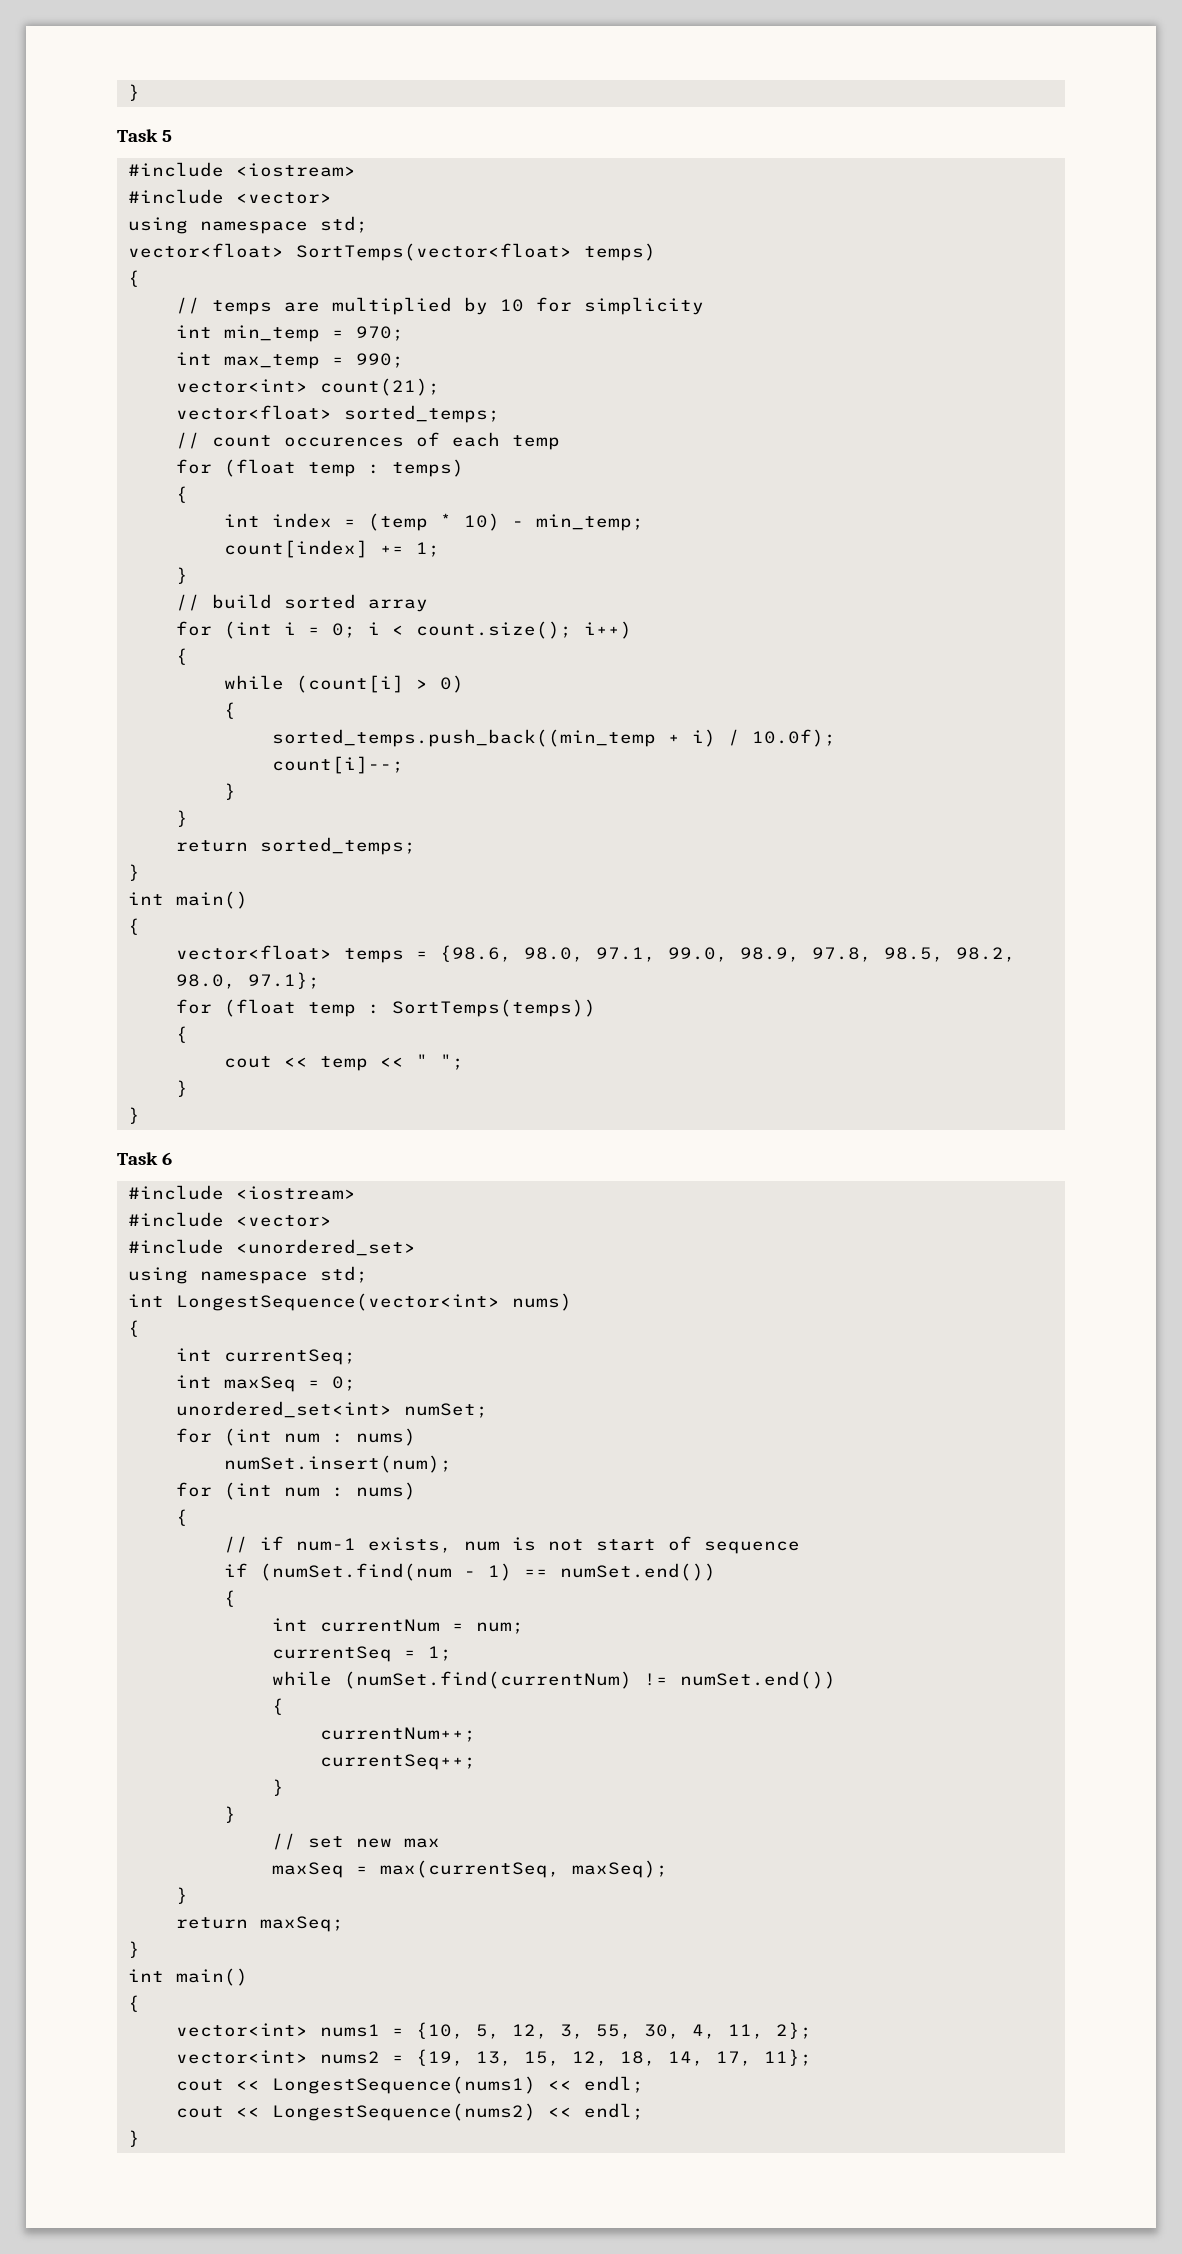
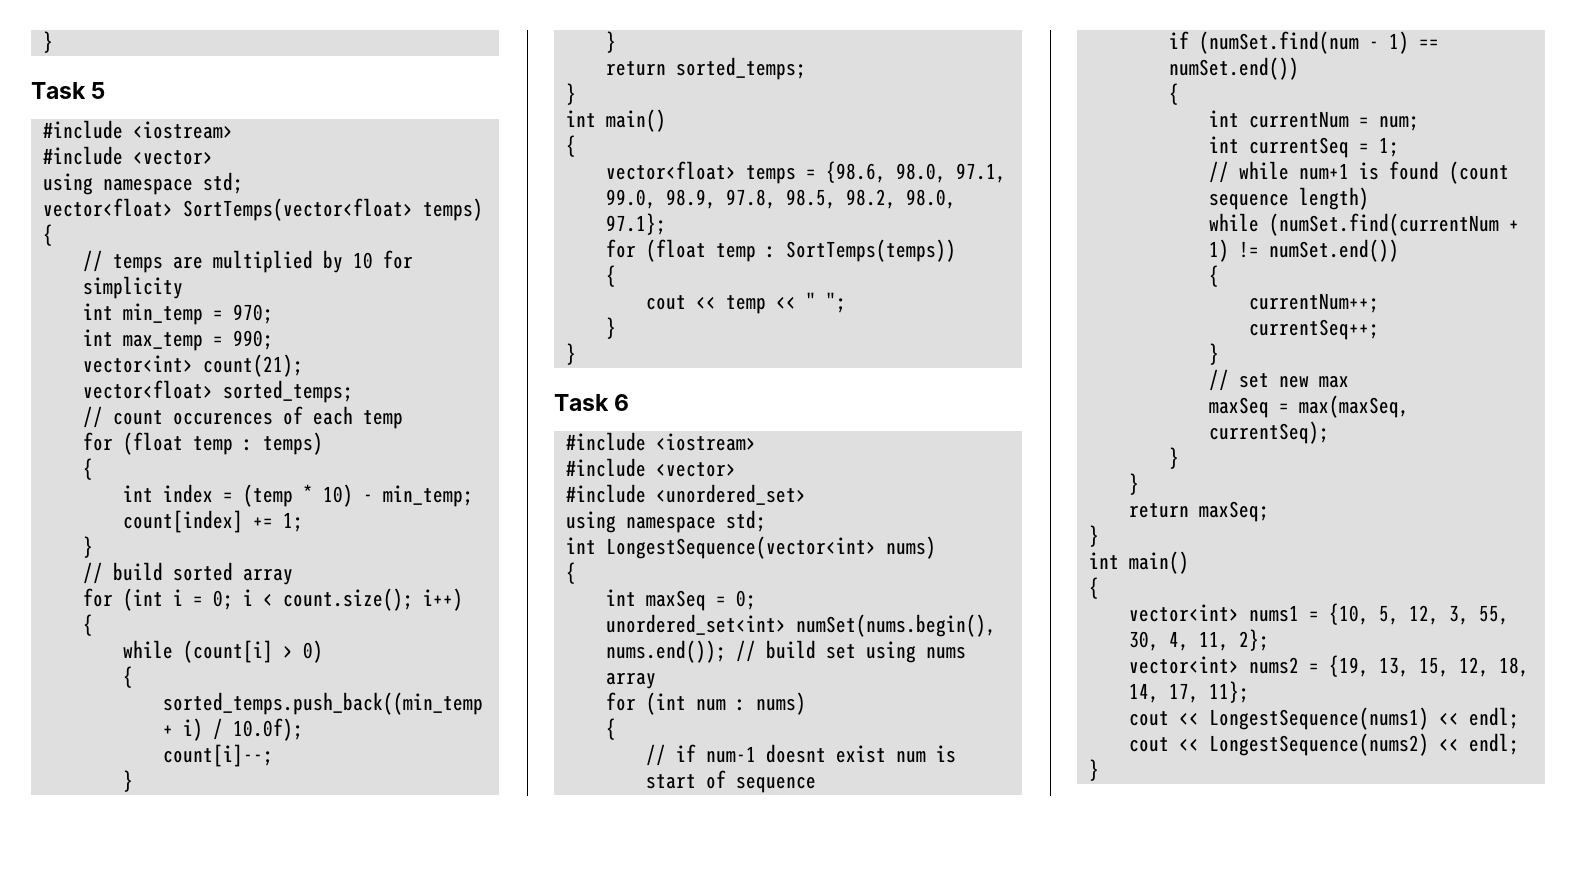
- int currentSeq;
- unordered_set<int> numSet;
- for (int num : nums)
- numSet.insert(num);
+ unordered_set<int> numSet(nums.begin(), nums.end()); // build set using nums array
- // if num-1 exists, num is not start of sequence
+ // if num-1 doesnt exist num is start of sequence
- currentSeq = 1;
+ int currentSeq = 1;
- while (numSet.find(currentNum) != numSet.end())
+ // while num+1 is found (count sequence length)
+ while (numSet.find(currentNum + 1) != numSet.end())
  currentSeq++;
- }
- maxSeq = max(currentSeq, maxSeq);
+ maxSeq = max(maxSeq, currentSeq);
+ }

